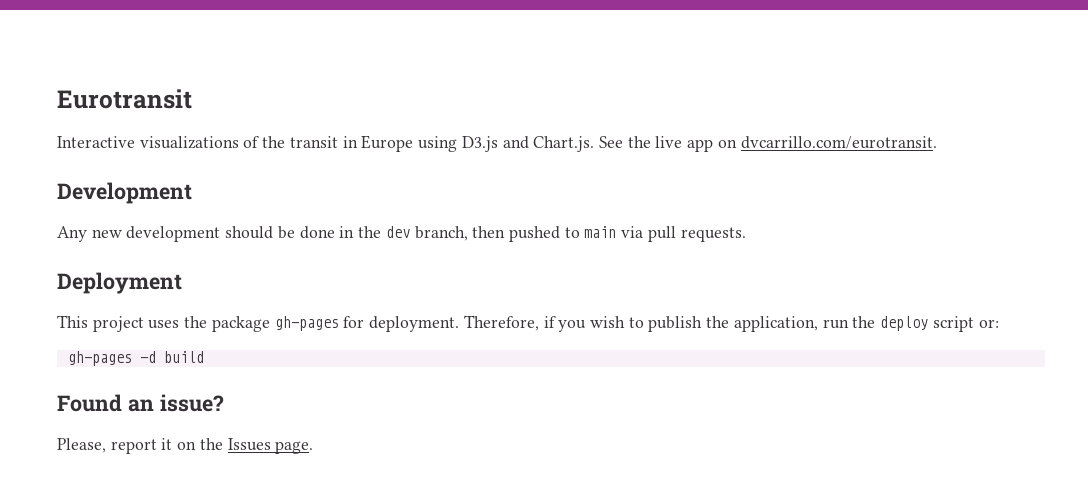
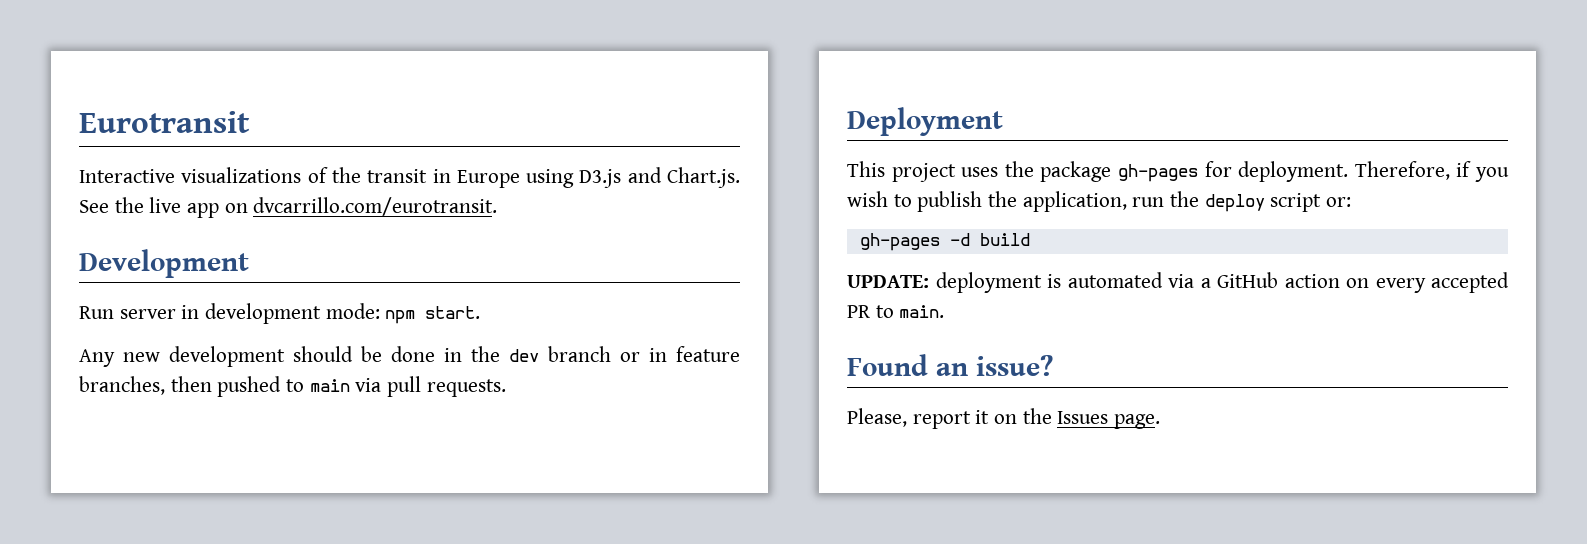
+ Run server in development mode: npm start.
- Any new development should be done in the dev branch, then pushed to main via pull requests.
+ Any new development should be done in the dev branch or in feature branches, then pushed to main via pull requests.
+ UPDATE: deployment is automated via a GitHub action on every accepted PR to main.

